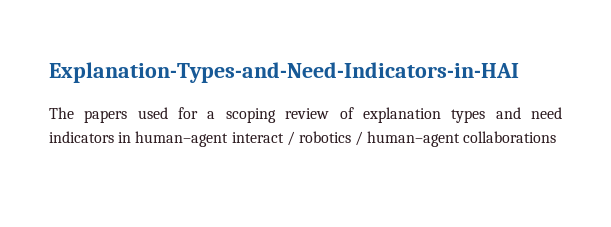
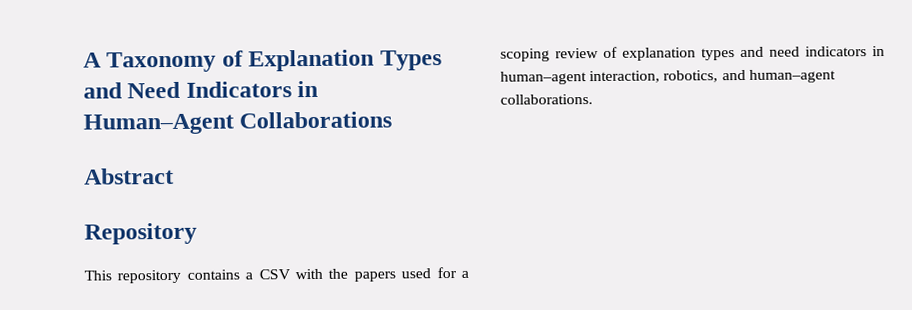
- Explanation-Types-and-Need-Indicators-in-HAI
- The papers used for a scoping review of explanation types and need indicators in human–agent interact / robotics / human–agent collaborations
+ A Taxonomy of Explanation Types and Need Indicators in Human–Agent Collaborations
+ Abstract
+ Repository
+ This repository contains a CSV with the papers used for a scoping review of explanation types and need indicators in human–agent interaction, robotics, and human–agent collaborations.

